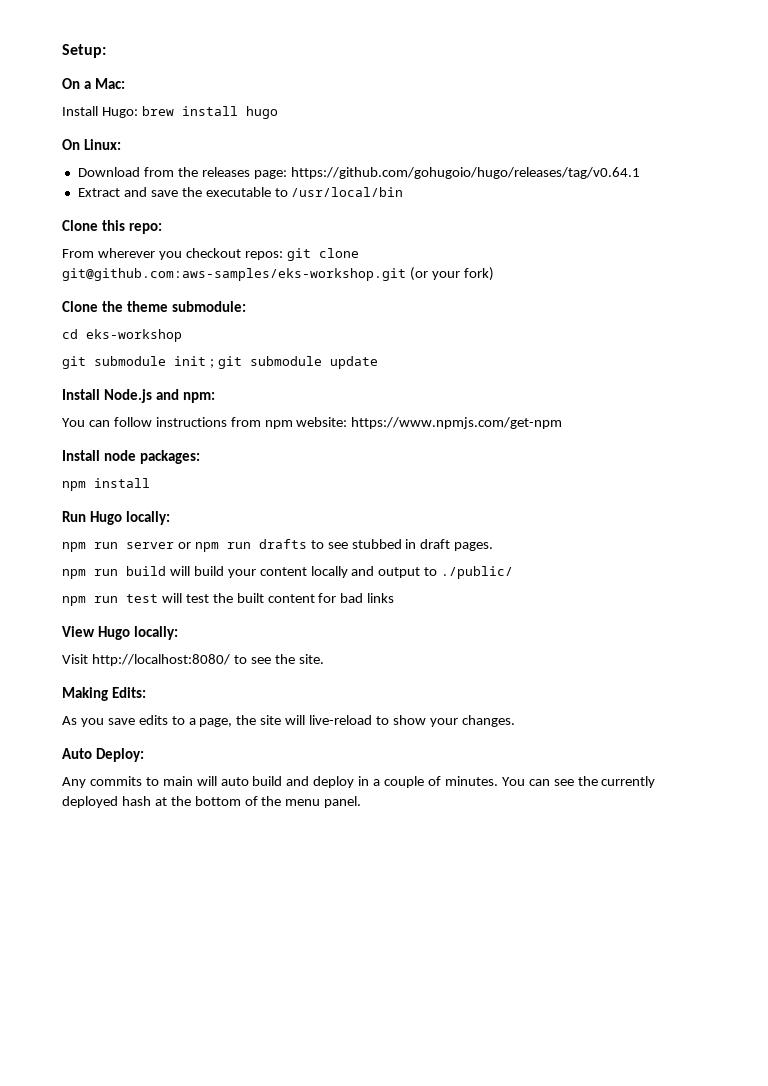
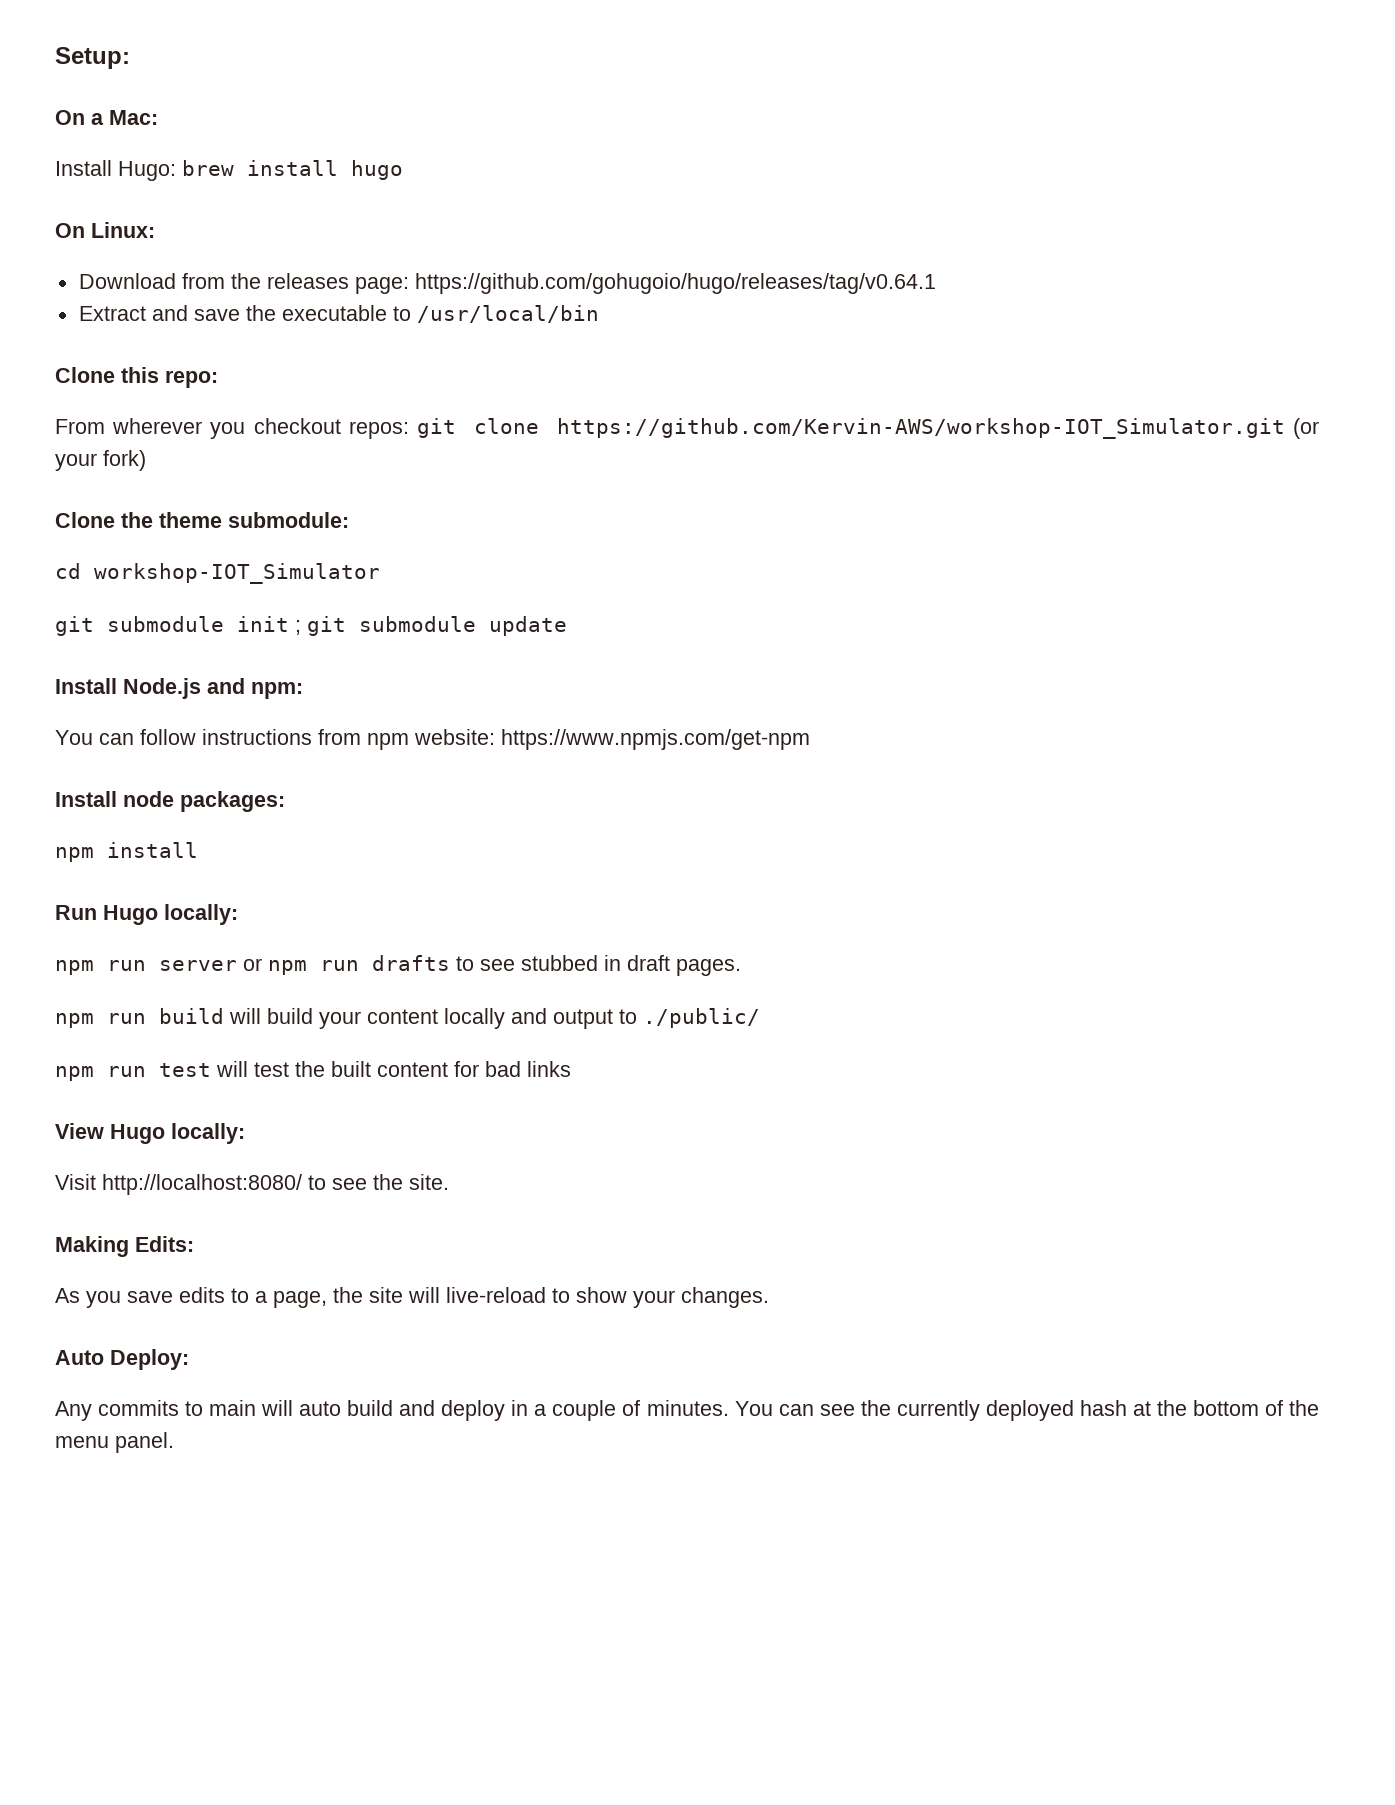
- From wherever you checkout repos: git clone git@github.com:aws-samples/eks-workshop.git (or your fork)
+ From wherever you checkout repos: git clone https://github.com/Kervin-AWS/workshop-IOT_Simulator.git (or your fork)
- cd eks-workshop
+ cd workshop-IOT_Simulator

